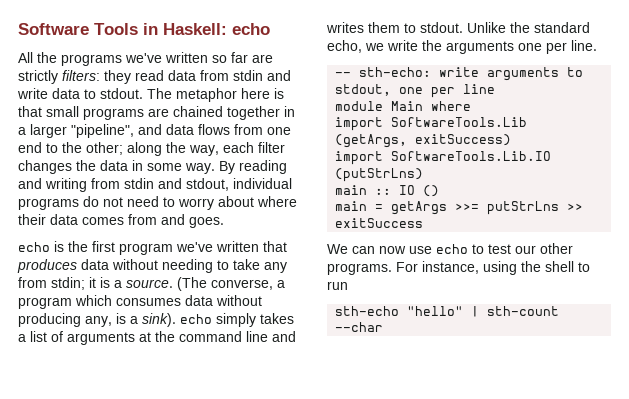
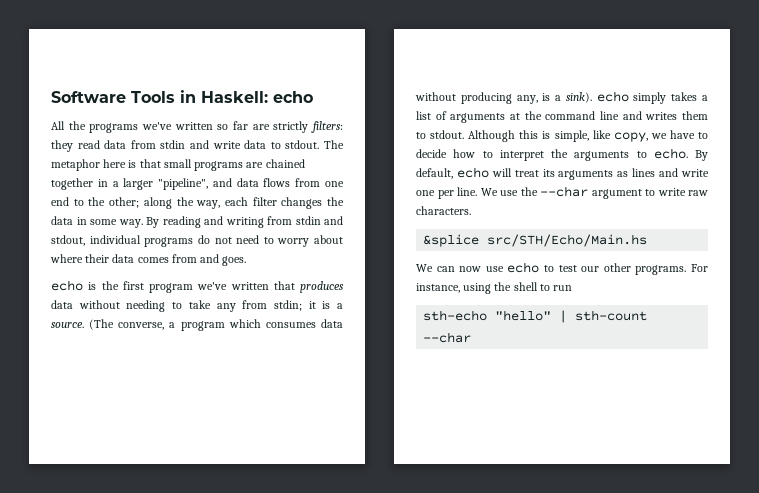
- Unlike the standard echo, we write the arguments one per line.
- -- sth-echo: write arguments to stdout, one per line
- module Main where
- import SoftwareTools.Lib (getArgs, exitSuccess)
- import SoftwareTools.Lib.IO (putStrLns)
- main :: IO ()
- main = getArgs >>= putStrLns >> exitSuccess
+ Although this is simple, like copy, we have to decide how to interpret the arguments to echo. By default, echo will treat its arguments as lines and write one per line. We use the --char argument to write raw characters.
+ &splice src/STH/Echo/Main.hs

